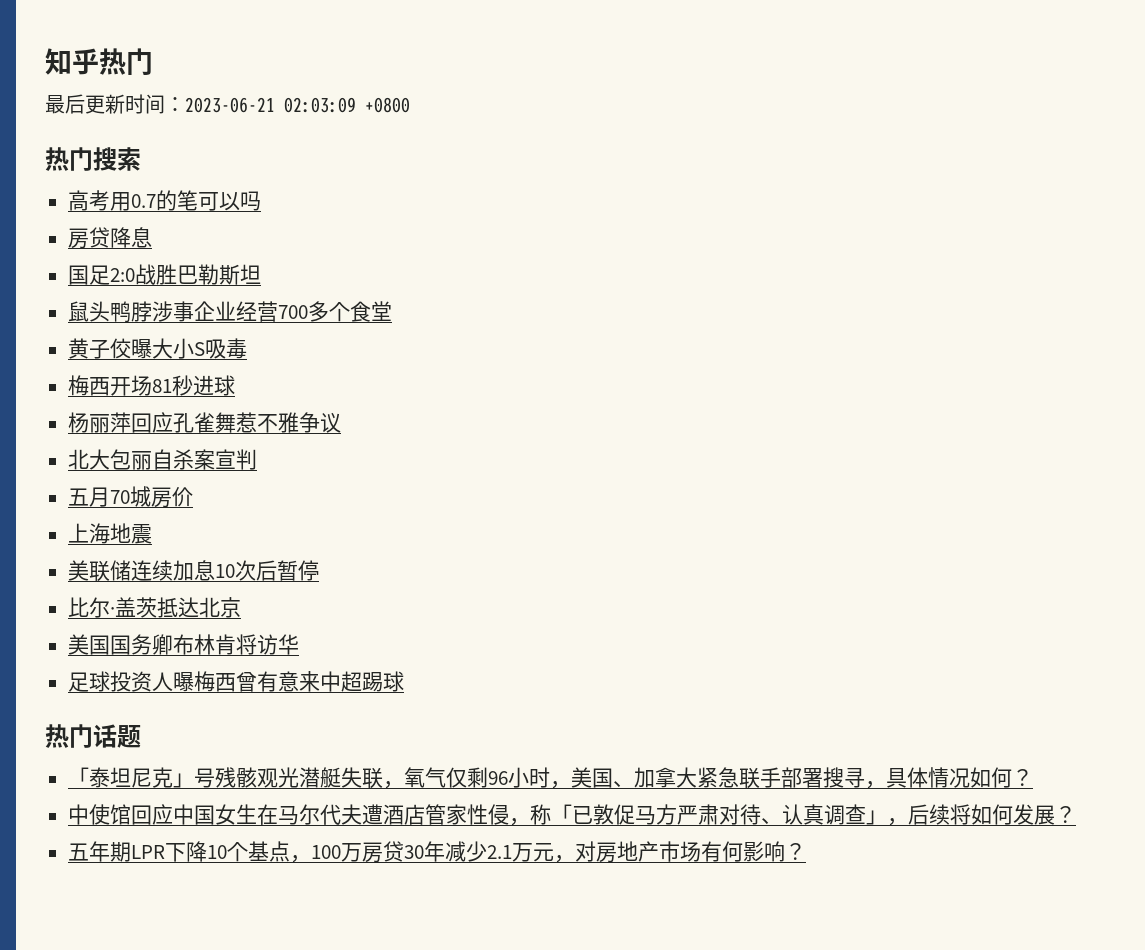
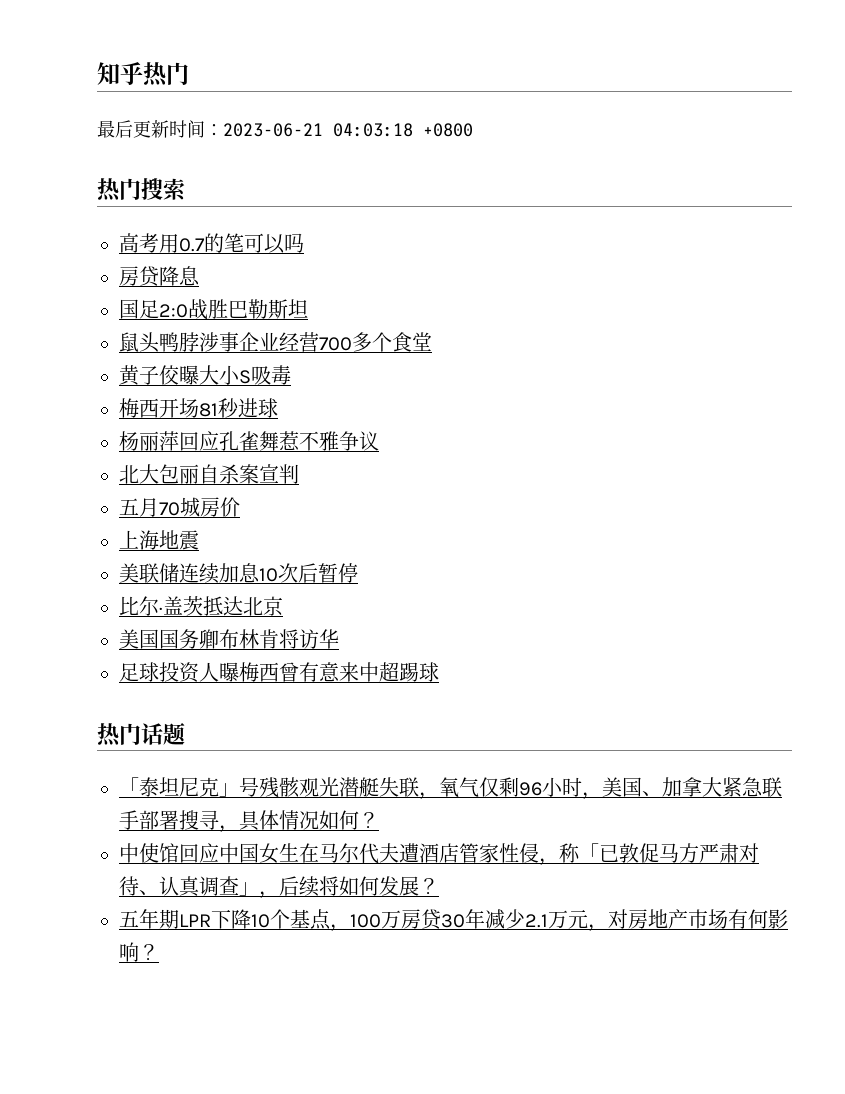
- 最后更新时间：2023-06-21 02:03:09 +0800
+ 最后更新时间：2023-06-21 04:03:18 +0800

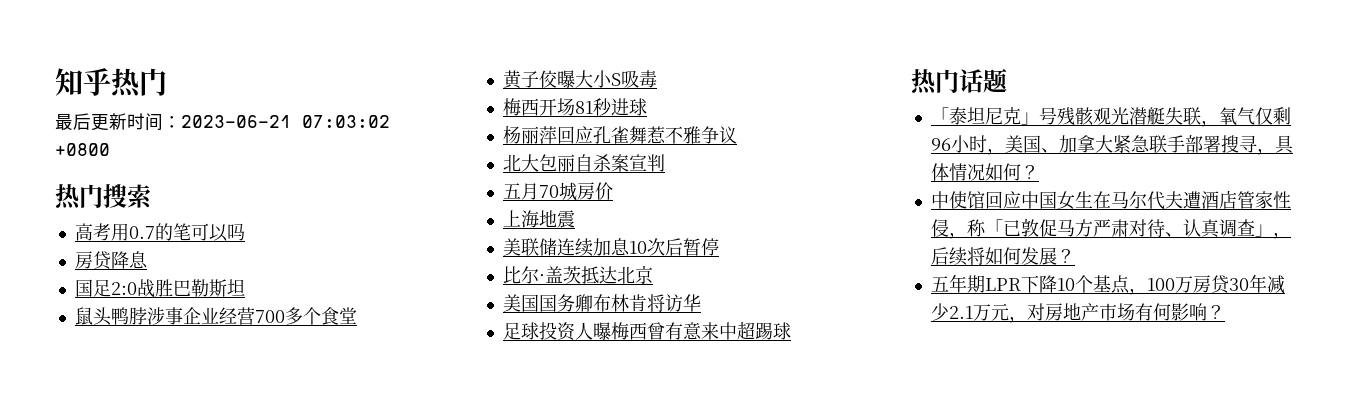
- 最后更新时间：2023-06-21 04:03:18 +0800
+ 最后更新时间：2023-06-21 07:03:02 +0800

